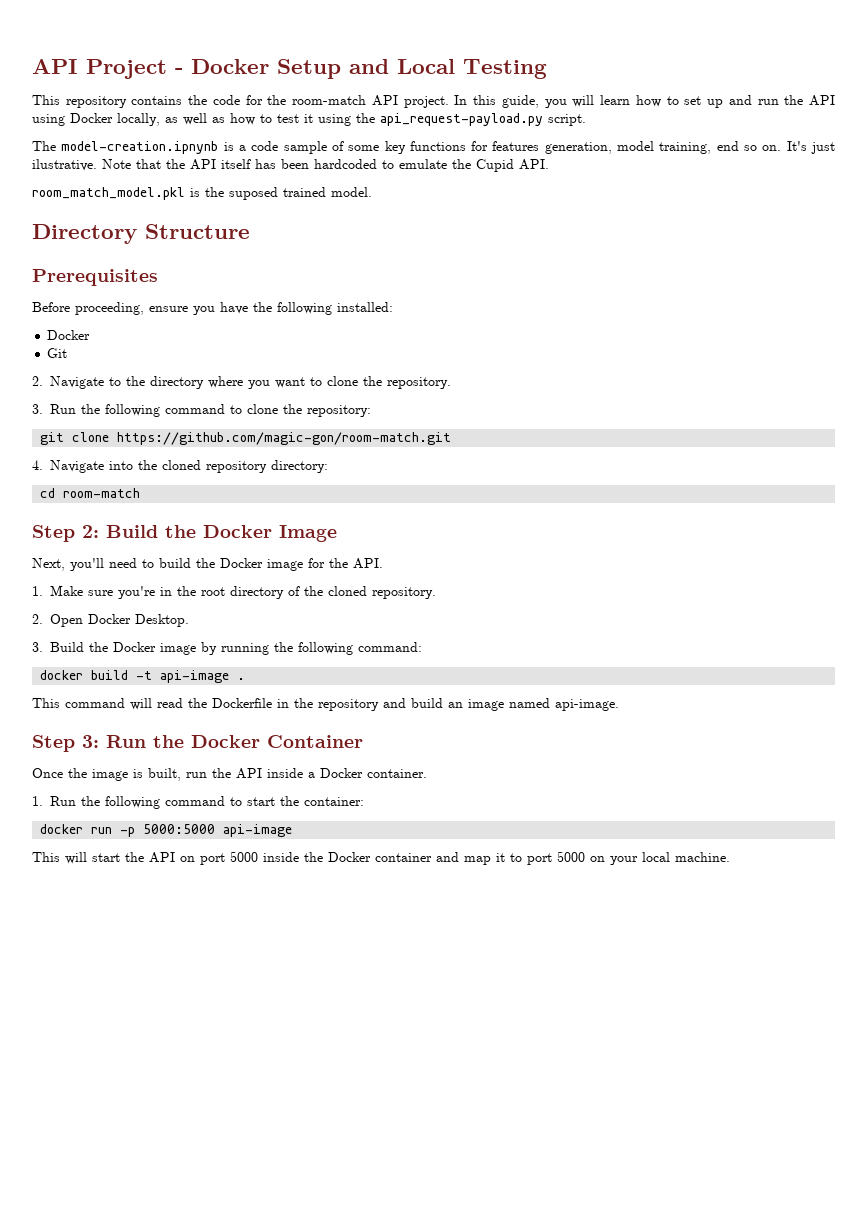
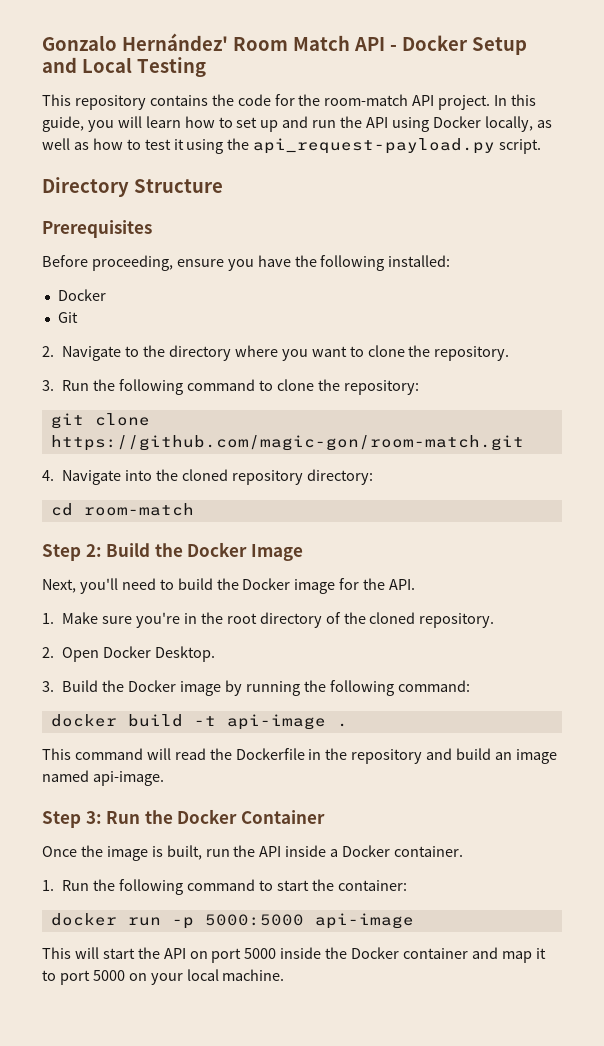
- API Project - Docker Setup and Local Testing
+ Gonzalo Hernández' Room Match API - Docker Setup and Local Testing
- The model-creation.ipnynb is a code sample of some key functions for features generation, model training, end so on. It's just ilustrative. Note that the API itself has been hardcoded to emulate the Cupid API.
- room_match_model.pkl is the suposed trained model.

